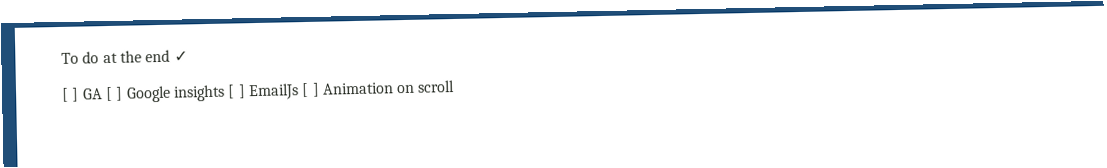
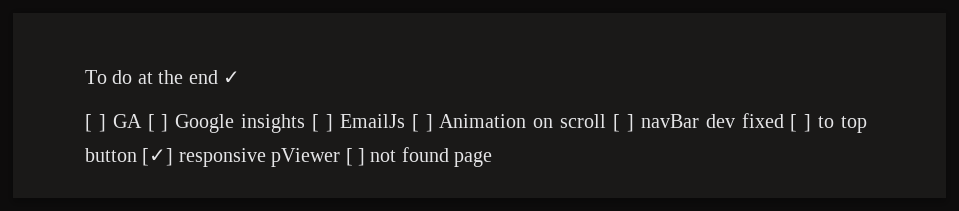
- [ ] GA [ ] Google insights [ ] EmailJs [ ] Animation on scroll
+ [ ] GA [ ] Google insights [ ] EmailJs [ ] Animation on scroll [ ] navBar dev fixed [ ] to top button [✓] responsive pViewer [ ] not found page

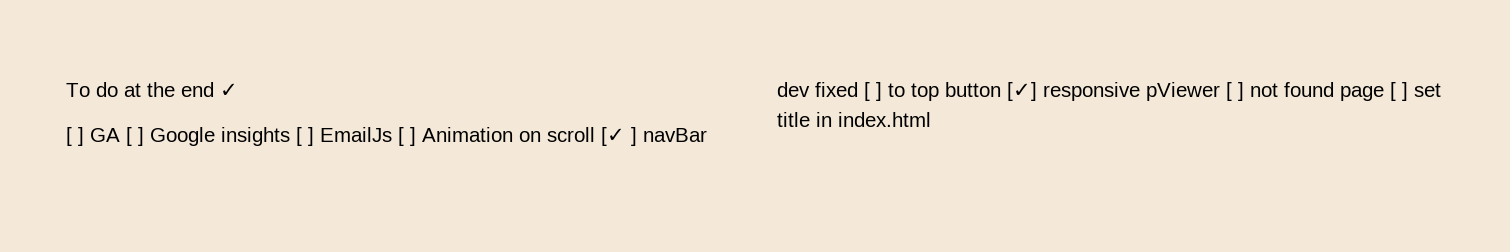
- [ ] GA [ ] Google insights [ ] EmailJs [ ] Animation on scroll [ ] navBar dev fixed [ ] to top button [✓] responsive pViewer [ ] not found page
+ [ ] GA [ ] Google insights [ ] EmailJs [ ] Animation on scroll [✓ ] navBar dev fixed [ ] to top button [✓] responsive pViewer [ ] not found page [ ] set title in index.html

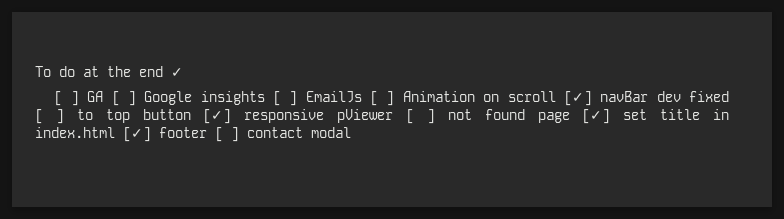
- [ ] GA [ ] Google insights [ ] EmailJs [ ] Animation on scroll [✓ ] navBar dev fixed [ ] to top button [✓] responsive pViewer [ ] not found page [ ] set title in index.html
+ [ ] GA [ ] Google insights [ ] EmailJs [ ] Animation on scroll [✓] navBar dev fixed [ ] to top button [✓] responsive pViewer [ ] not found page [✓] set title in index.html [✓] footer [ ] contact modal

